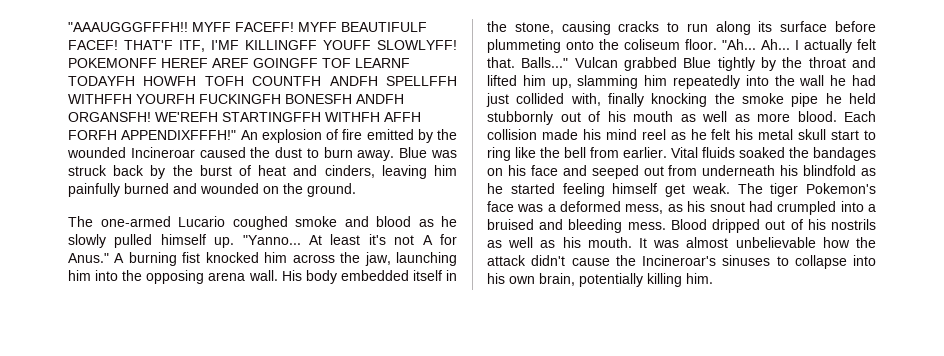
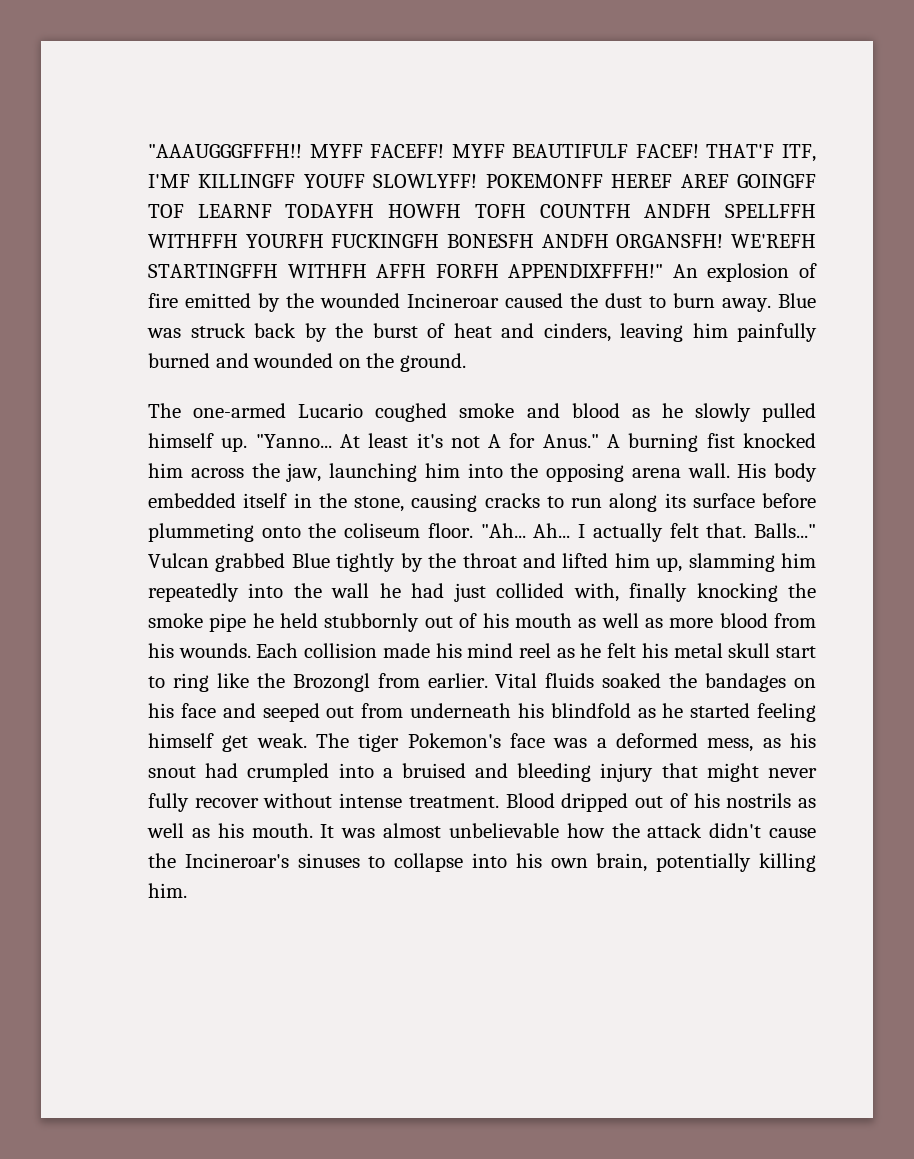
- Vulcan grabbed Blue tightly by the throat and lifted him up, slamming him repeatedly into the wall he had just collided with, finally knocking the smoke pipe he held stubbornly out of his mouth as well as more blood.
+ Vulcan grabbed Blue tightly by the throat and lifted him up, slamming him repeatedly into the wall he had just collided with, finally knocking the smoke pipe he held stubbornly out of his mouth as well as more blood from his wounds.
- Each collision made his mind reel as he felt his metal skull start to ring like the bell from earlier.
+ Each collision made his mind reel as he felt his metal skull start to ring like the Brozongl from earlier.
- The tiger Pokemon's face was a deformed mess, as his snout had crumpled into a bruised and bleeding mess.
+ The tiger Pokemon's face was a deformed mess, as his snout had crumpled into a bruised and bleeding injury that might never fully recover without intense treatment.

